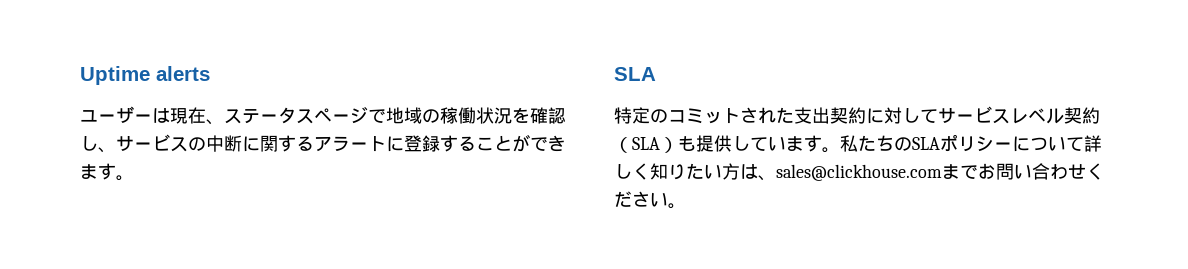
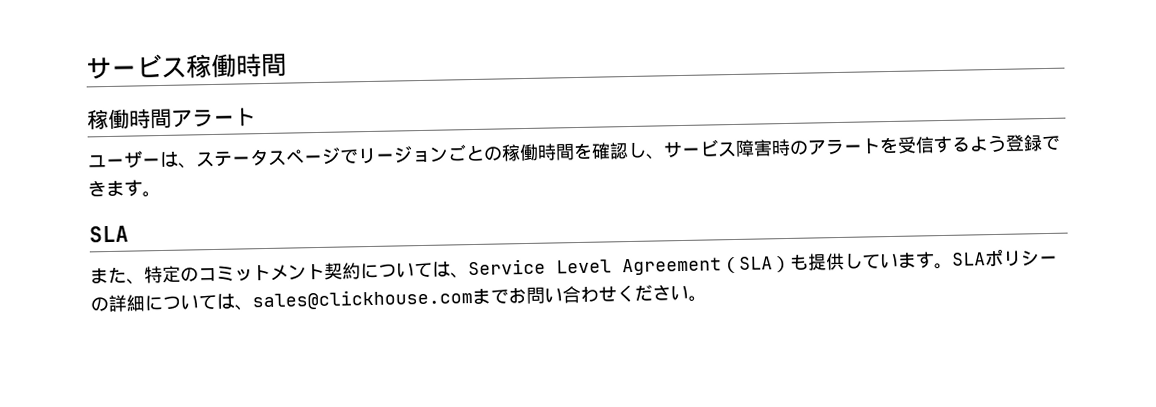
- Uptime alerts
+ サービス稼働時間
+ 稼働時間アラート
- ユーザーは現在、ステータスページで地域の稼働状況を確認し、サービスの中断に関するアラートに登録することができます。
+ ユーザーは、ステータスページでリージョンごとの稼働時間を確認し、サービス障害時のアラートを受信するよう登録できます。
- 特定のコミットされた支出契約に対してサービスレベル契約（SLA）も提供しています。
+ また、特定のコミットメント契約については、Service Level Agreement（SLA）も提供しています。
- 私たちのSLAポリシーについて詳しく知りたい方は、sales@clickhouse.comまでお問い合わせください。
+ SLAポリシーの詳細については、sales@clickhouse.comまでお問い合わせください。

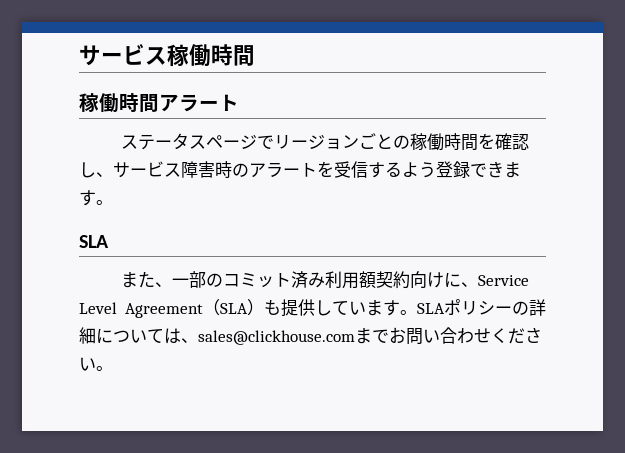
- ユーザーは、ステータスページでリージョンごとの稼働時間を確認し、サービス障害時のアラートを受信するよう登録できます。
+ ステータスページでリージョンごとの稼働時間を確認し、サービス障害時のアラートを受信するよう登録できます。
- また、特定のコミットメント契約については、Service Level Agreement（SLA）も提供しています。
+ また、一部のコミット済み利用額契約向けに、Service Level Agreement（SLA）も提供しています。

